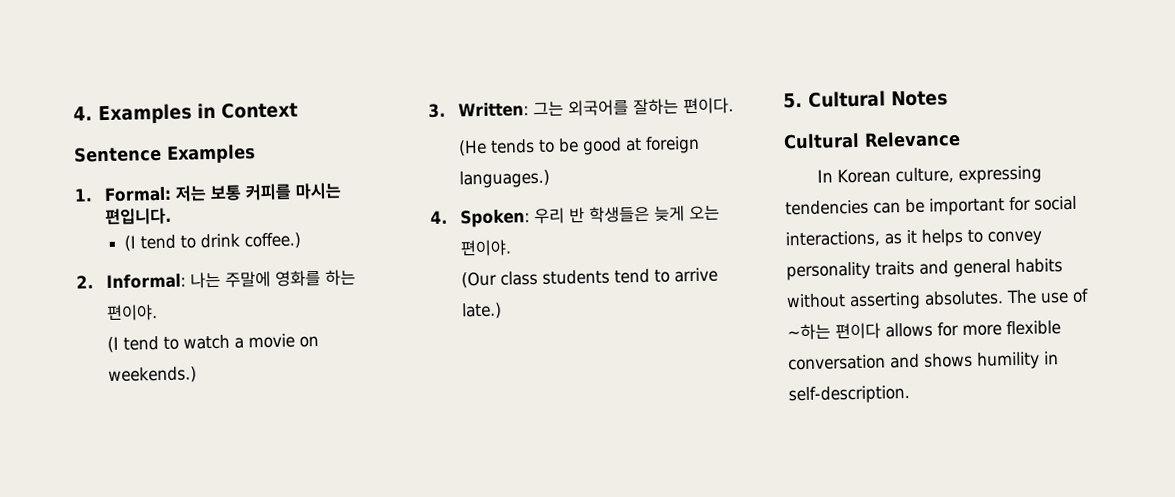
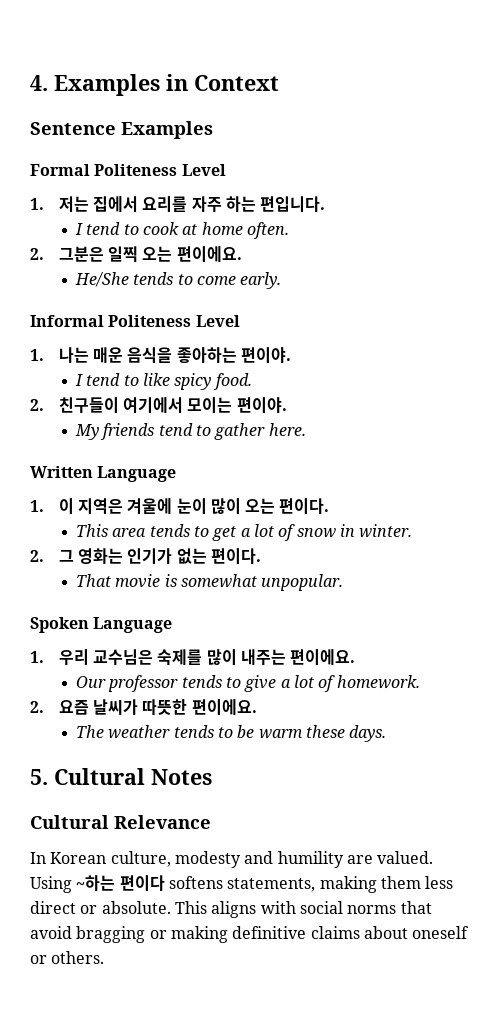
- 1. Formal: 저는 보통 커피를 마시는 편입니다.
+ Formal Politeness Level
+ 1. 저는 집에서 요리를 자주 하는 편입니다.
- (I tend to drink coffee.)
- 2. Informal: 나는 주말에 영화를 하는 편이야.
- (I tend to watch a movie on weekends.)
- 3. Written: 그는 외국어를 잘하는 편이다.
- (He tends to be good at foreign languages.)
- 4. Spoken: 우리 반 학생들은 늦게 오는 편이야.
- (Our class students tend to arrive late.)
+ I tend to cook at home often.
+ 2. 그분은 일찍 오는 편이에요.
+ He/She tends to come early.
+ Informal Politeness Level
+ 1. 나는 매운 음식을 좋아하는 편이야.
+ I tend to like spicy food.
+ 2. 친구들이 여기에서 모이는 편이야.
+ My friends tend to gather here.
+ Written Language
+ 1. 이 지역은 겨울에 눈이 많이 오는 편이다.
+ This area tends to get a lot of snow in winter.
+ 2. 그 영화는 인기가 없는 편이다.
+ That movie is somewhat unpopular.
+ Spoken Language
+ 1. 우리 교수님은 숙제를 많이 내주는 편이에요.
+ Our professor tends to give a lot of homework.
+ 2. 요즘 날씨가 따뜻한 편이에요.
+ The weather tends to be warm these days.
- In Korean culture, expressing tendencies can be important for social interactions, as it helps to convey personality traits and general habits without asserting absolutes. The use of ~하는 편이다 allows for more flexible conversation and shows humility in self-description.
+ In Korean culture, modesty and humility are valued. Using ~하는 편이다 softens statements, making them less direct or absolute. This aligns with social norms that avoid bragging or making definitive claims about oneself or others.

